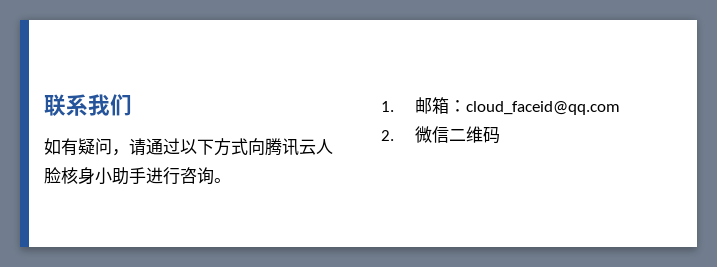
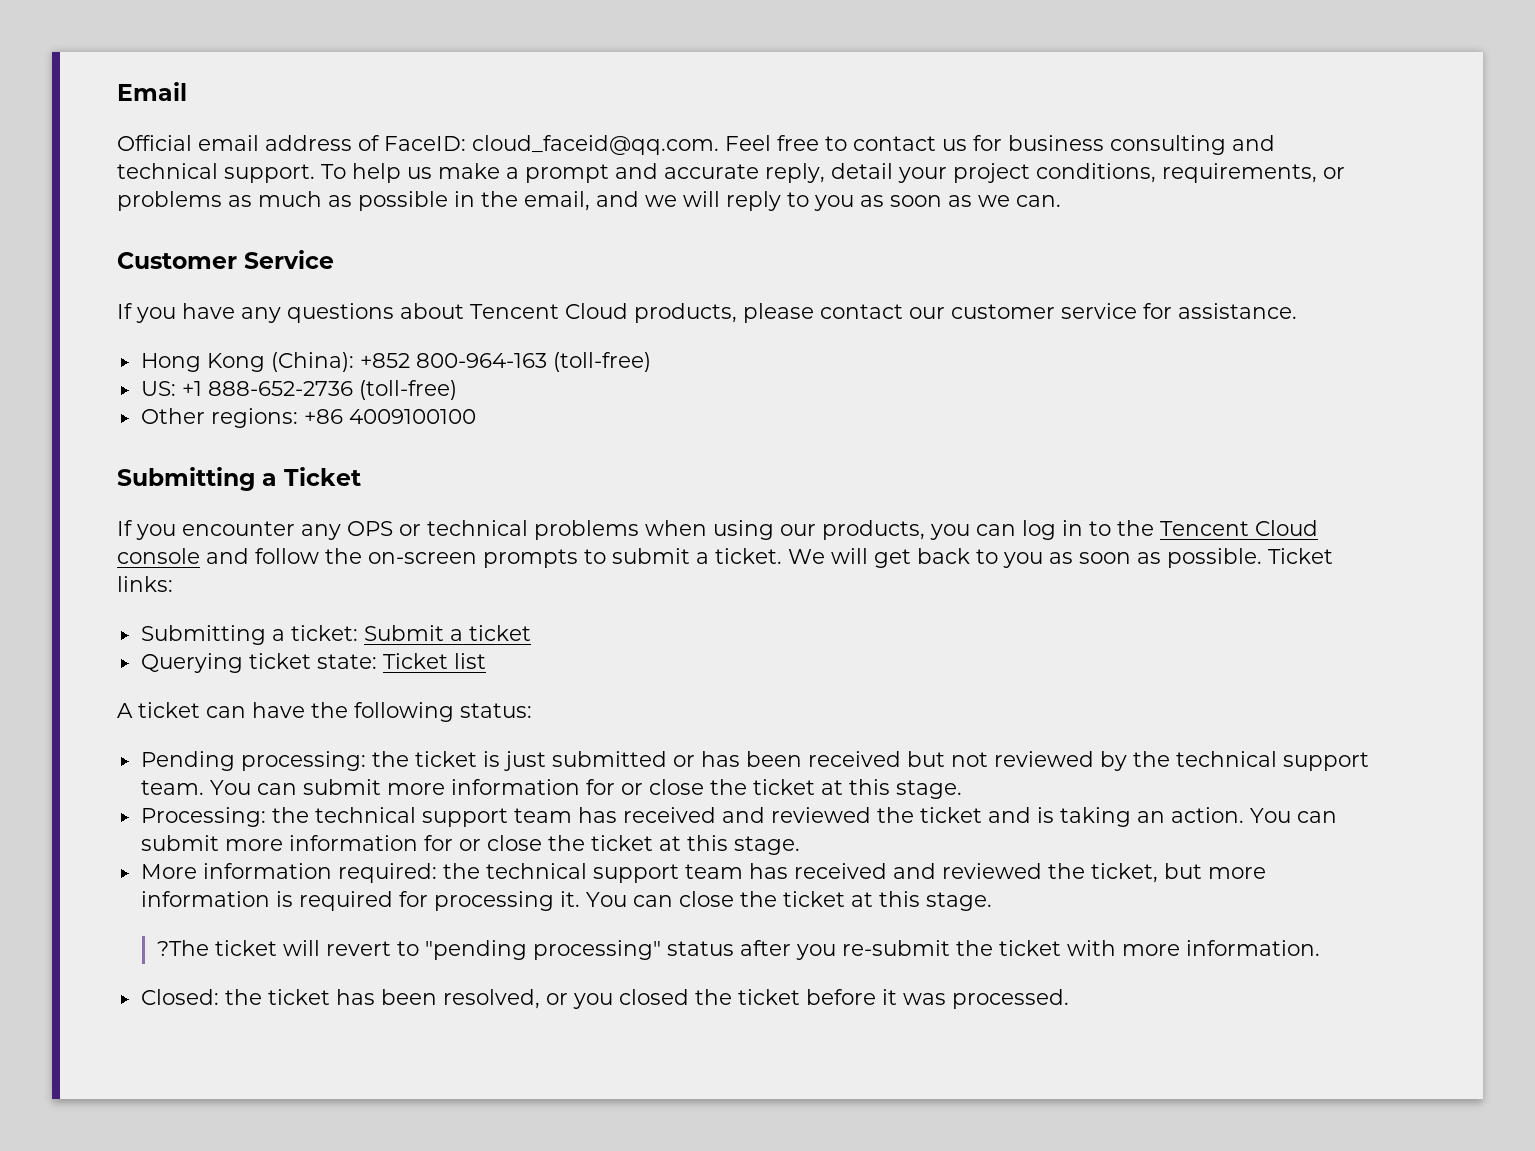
- 联系我们
- 如有疑问，请通过以下方式向腾讯云人脸核身小助手进行咨询。
- 1.邮箱：cloud_faceid@qq.com
- 2.微信二维码
+ Email
+ Official email address of FaceID: cloud_faceid@qq.com. Feel free to contact us for business consulting and technical support. To help us make a prompt and accurate reply, detail your project conditions, requirements, or problems as much as possible in the email, and we will reply to you as soon as we can.
+ Customer Service
+ If you have any questions about Tencent Cloud products, please contact our customer service for assistance.
+ Hong Kong (China): +852 800-964-163 (toll-free)
+ US: +1 888-652-2736 (toll-free)
+ Other regions: +86 4009100100
+ Submitting a Ticket
+ If you encounter any OPS or technical problems when using our products, you can log in to the Tencent Cloud console and follow the on-screen prompts to submit a ticket. We will get back to you as soon as possible. Ticket links:
+ Submitting a ticket: Submit a ticket
+ Querying ticket state: Ticket list
+ A ticket can have the following status:
+ Pending processing: the ticket is just submitted or has been received but not reviewed by the technical support team. You can submit more information for or close the ticket at this stage.
+ Processing: the technical support team has received and reviewed the ticket and is taking an action. You can submit more information for or close the ticket at this stage.
+ More information required: the technical support team has received and reviewed the ticket, but more information is required for processing it. You can close the ticket at this stage.
+ ?The ticket will revert to "pending processing" status after you re-submit the ticket with more information.
+ Closed: the ticket has been resolved, or you closed the ticket before it was processed.

